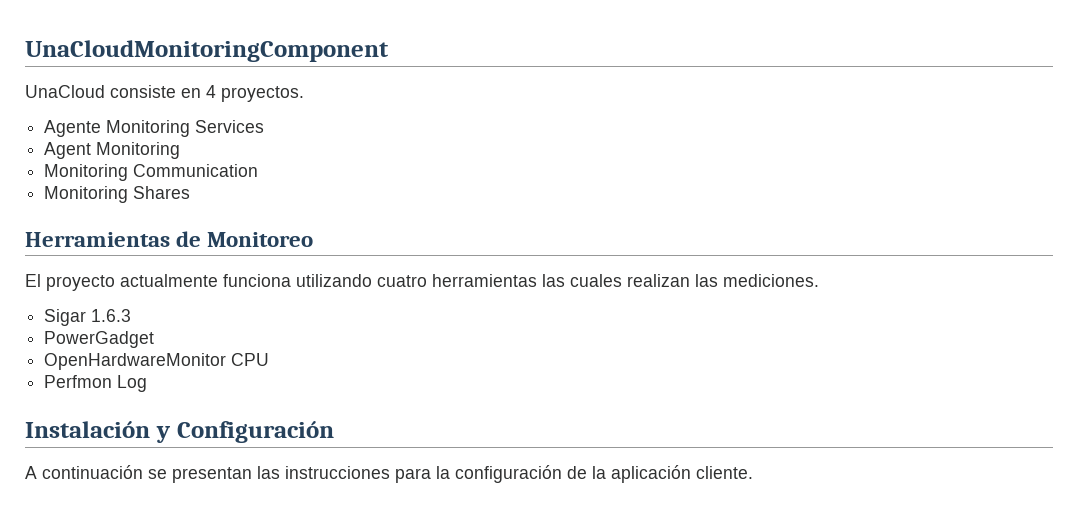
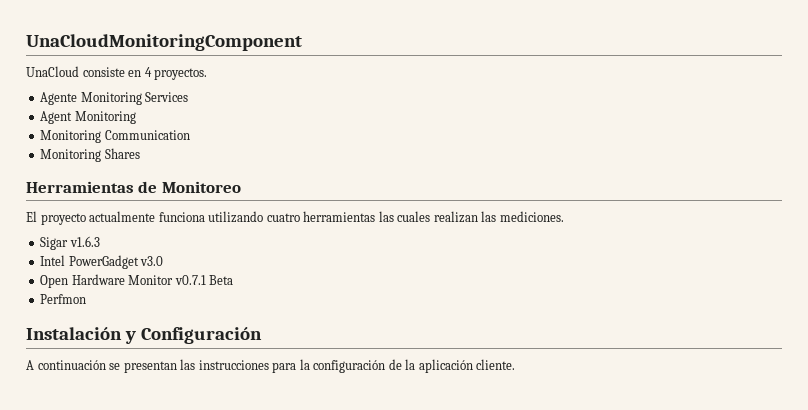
- Sigar 1.6.3
- PowerGadget
- OpenHardwareMonitor CPU
+ Sigar v1.6.3
+ Intel PowerGadget v3.0
+ Open Hardware Monitor v0.7.1 Beta
- Perfmon Log
+ Perfmon

